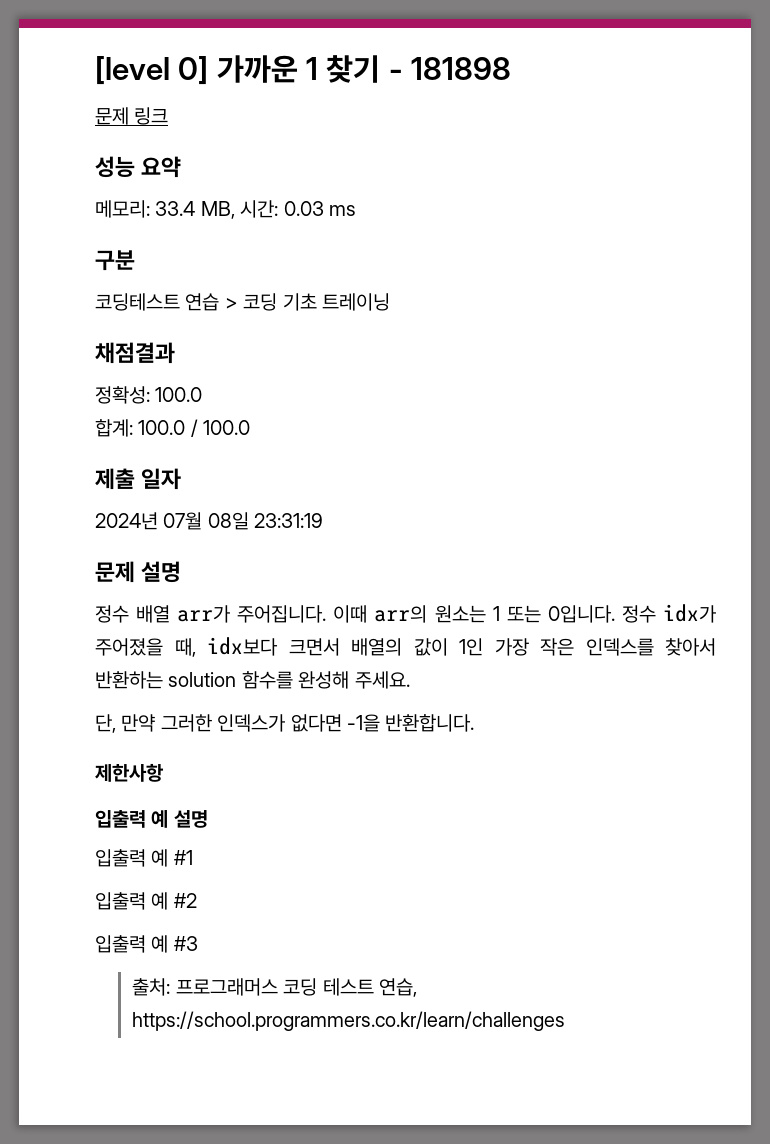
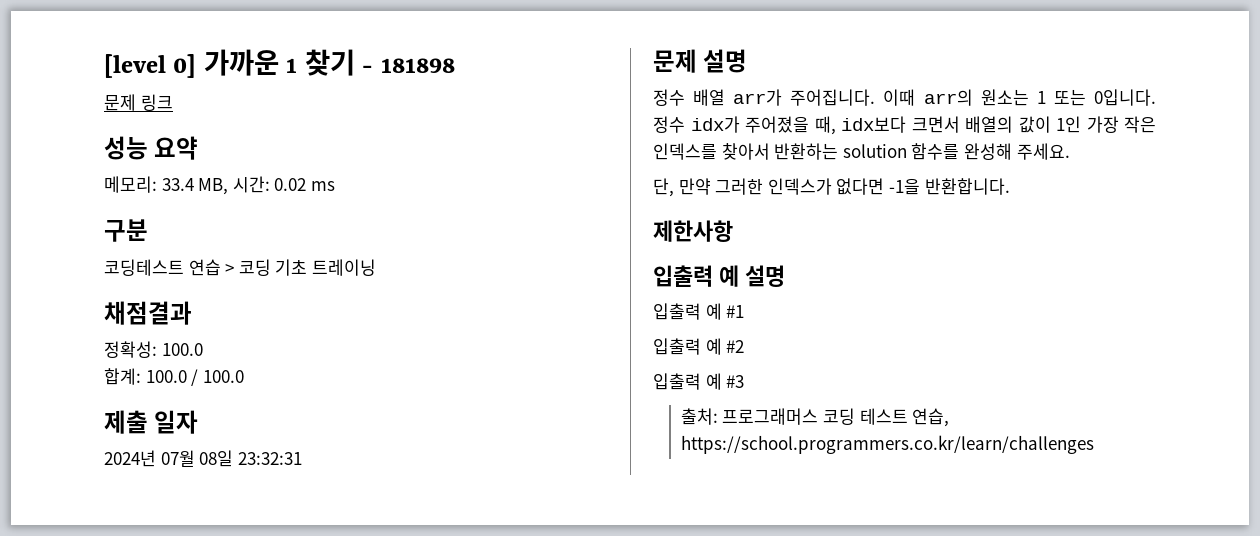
- 메모리: 33.4 MB, 시간: 0.03 ms
+ 메모리: 33.4 MB, 시간: 0.02 ms
- 2024년 07월 08일 23:31:19
+ 2024년 07월 08일 23:32:31

